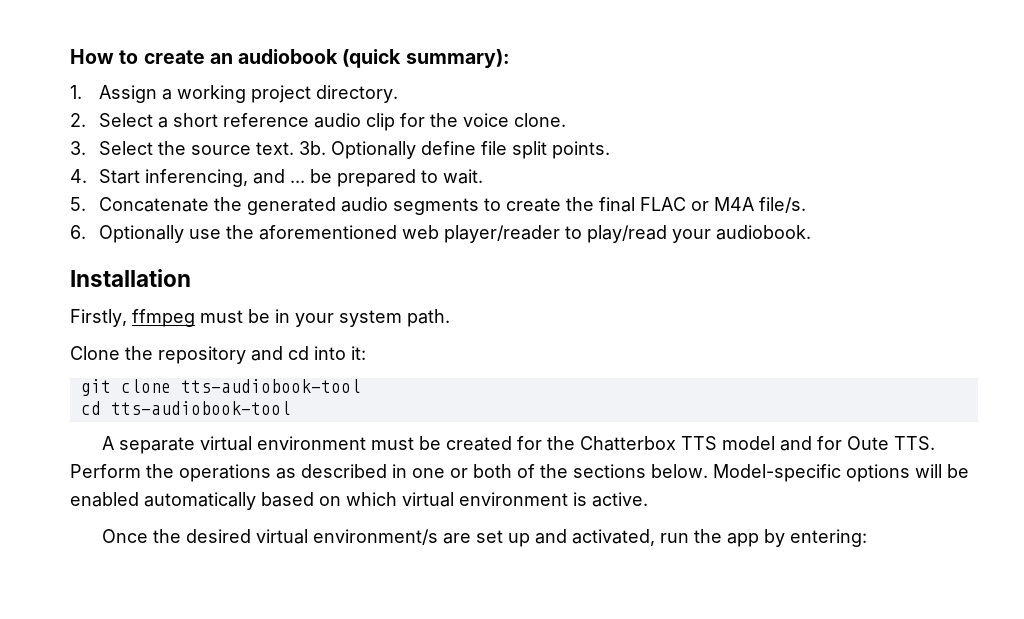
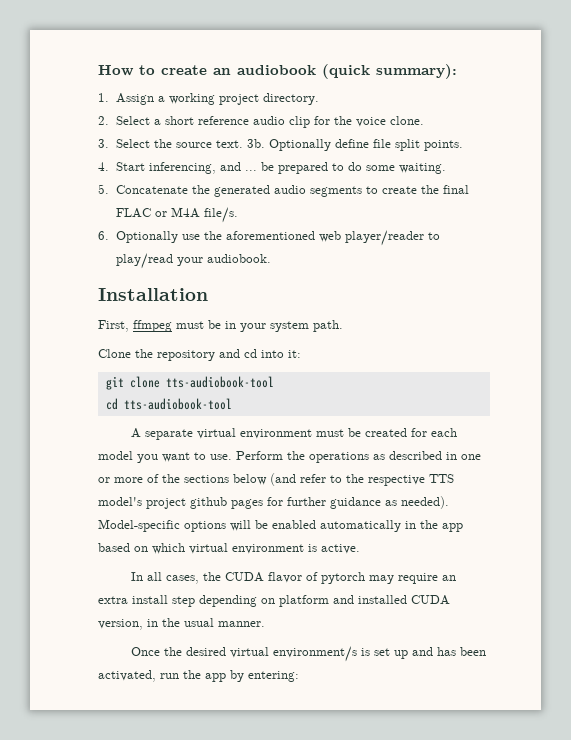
- 4. Start inferencing, and ... be prepared to wait.
+ 4. Start inferencing, and ... be prepared to do some waiting.
- Firstly, ffmpeg must be in your system path.
+ First, ffmpeg must be in your system path.
- A separate virtual environment must be created for the Chatterbox TTS model and for Oute TTS. Perform the operations as described in one or both of the sections below.
+ A separate virtual environment must be created for each model you want to use. Perform the operations as described in one or more of the sections below (and refer to the respective TTS model's project github pages for further guidance as needed).
- Model-specific options will be enabled automatically based on which virtual environment is active.
+ Model-specific options will be enabled automatically in the app based on which virtual environment is active.
+ In all cases, the CUDA flavor of pytorch may require an extra install step depending on platform and installed CUDA version, in the usual manner.
- Once the desired virtual environment/s are set up and activated, run the app by entering:
+ Once the desired virtual environment/s is set up and has been activated, run the app by entering:

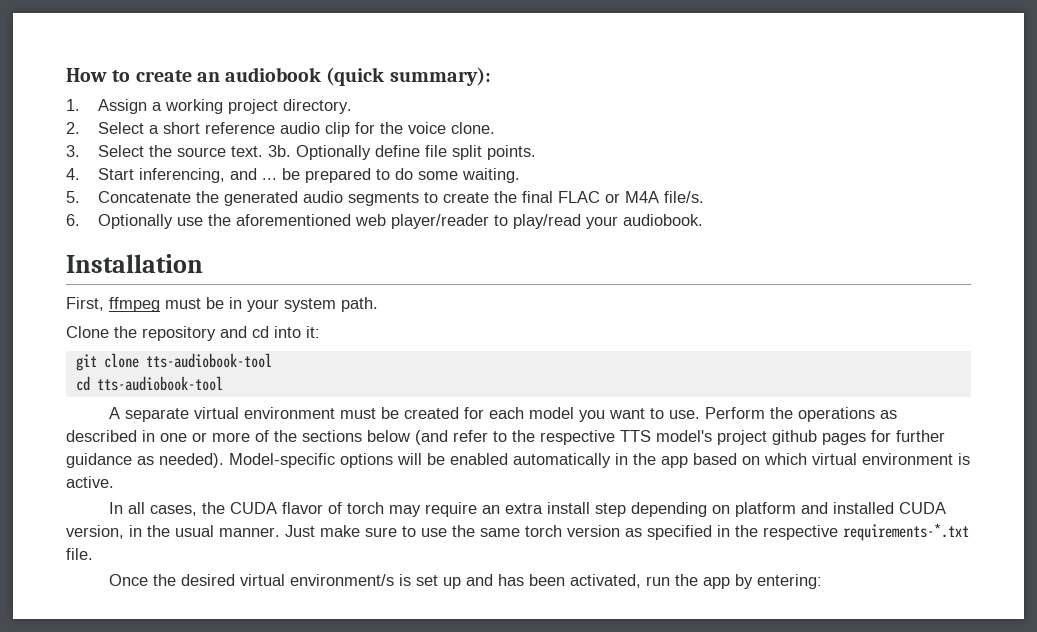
- In all cases, the CUDA flavor of pytorch may require an extra install step depending on platform and installed CUDA version, in the usual manner.
+ In all cases, the CUDA flavor of torch may require an extra install step depending on platform and installed CUDA version, in the usual manner. Just make sure to use the same torch version as specified in the respective requirements-*.txt file.

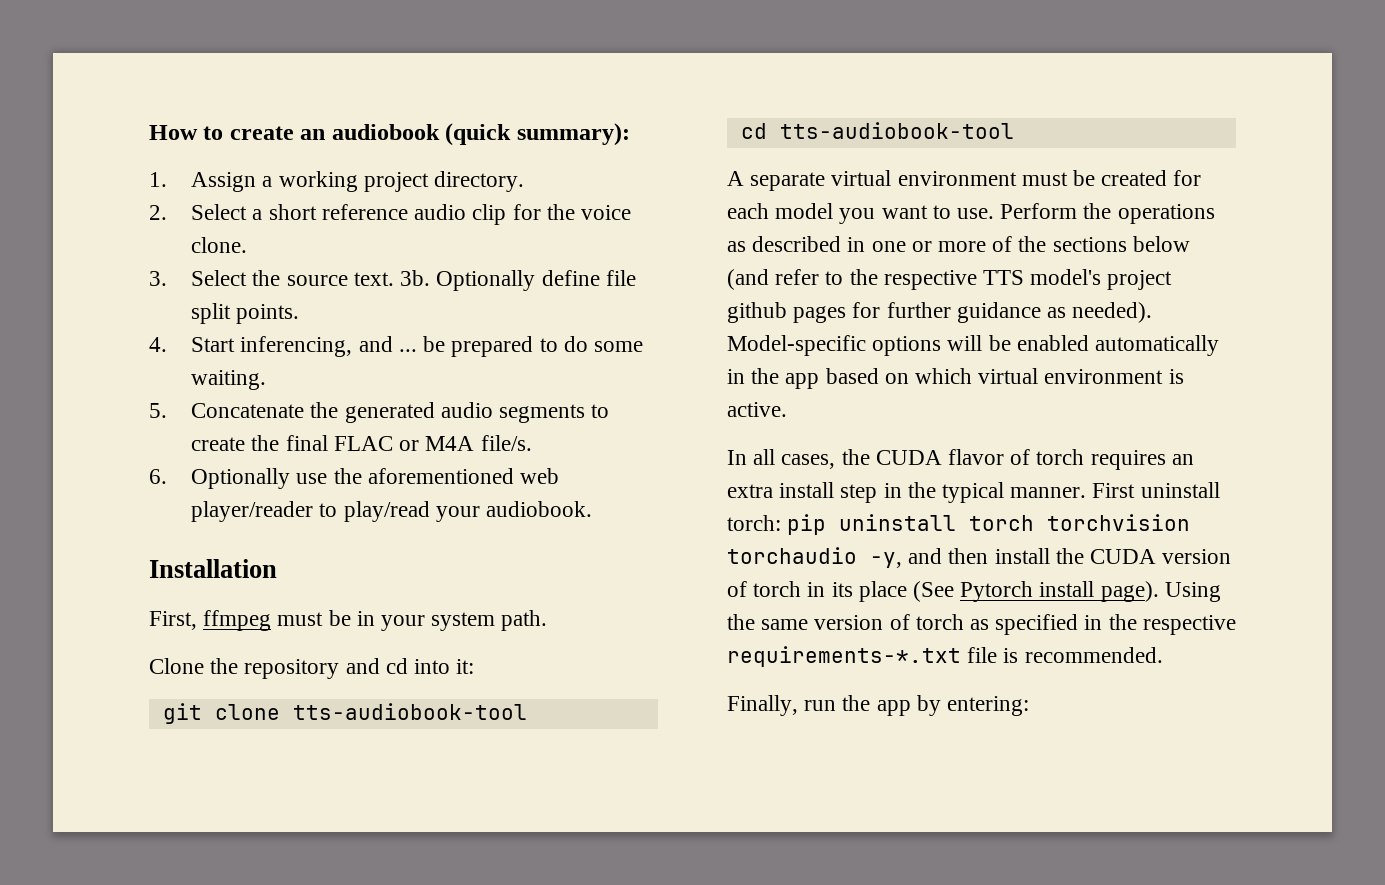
- In all cases, the CUDA flavor of torch may require an extra install step depending on platform and installed CUDA version, in the usual manner. Just make sure to use the same torch version as specified in the respective requirements-*.txt file.
- Once the desired virtual environment/s is set up and has been activated, run the app by entering:
+ In all cases, the CUDA flavor of torch requires an extra install step in the typical manner. First uninstall torch: pip uninstall torch torchvision torchaudio -y, and then install the CUDA version of torch in its place (See Pytorch install page). Using the same version of torch as specified in the respective requirements-*.txt file is recommended.
+ Finally, run the app by entering:

